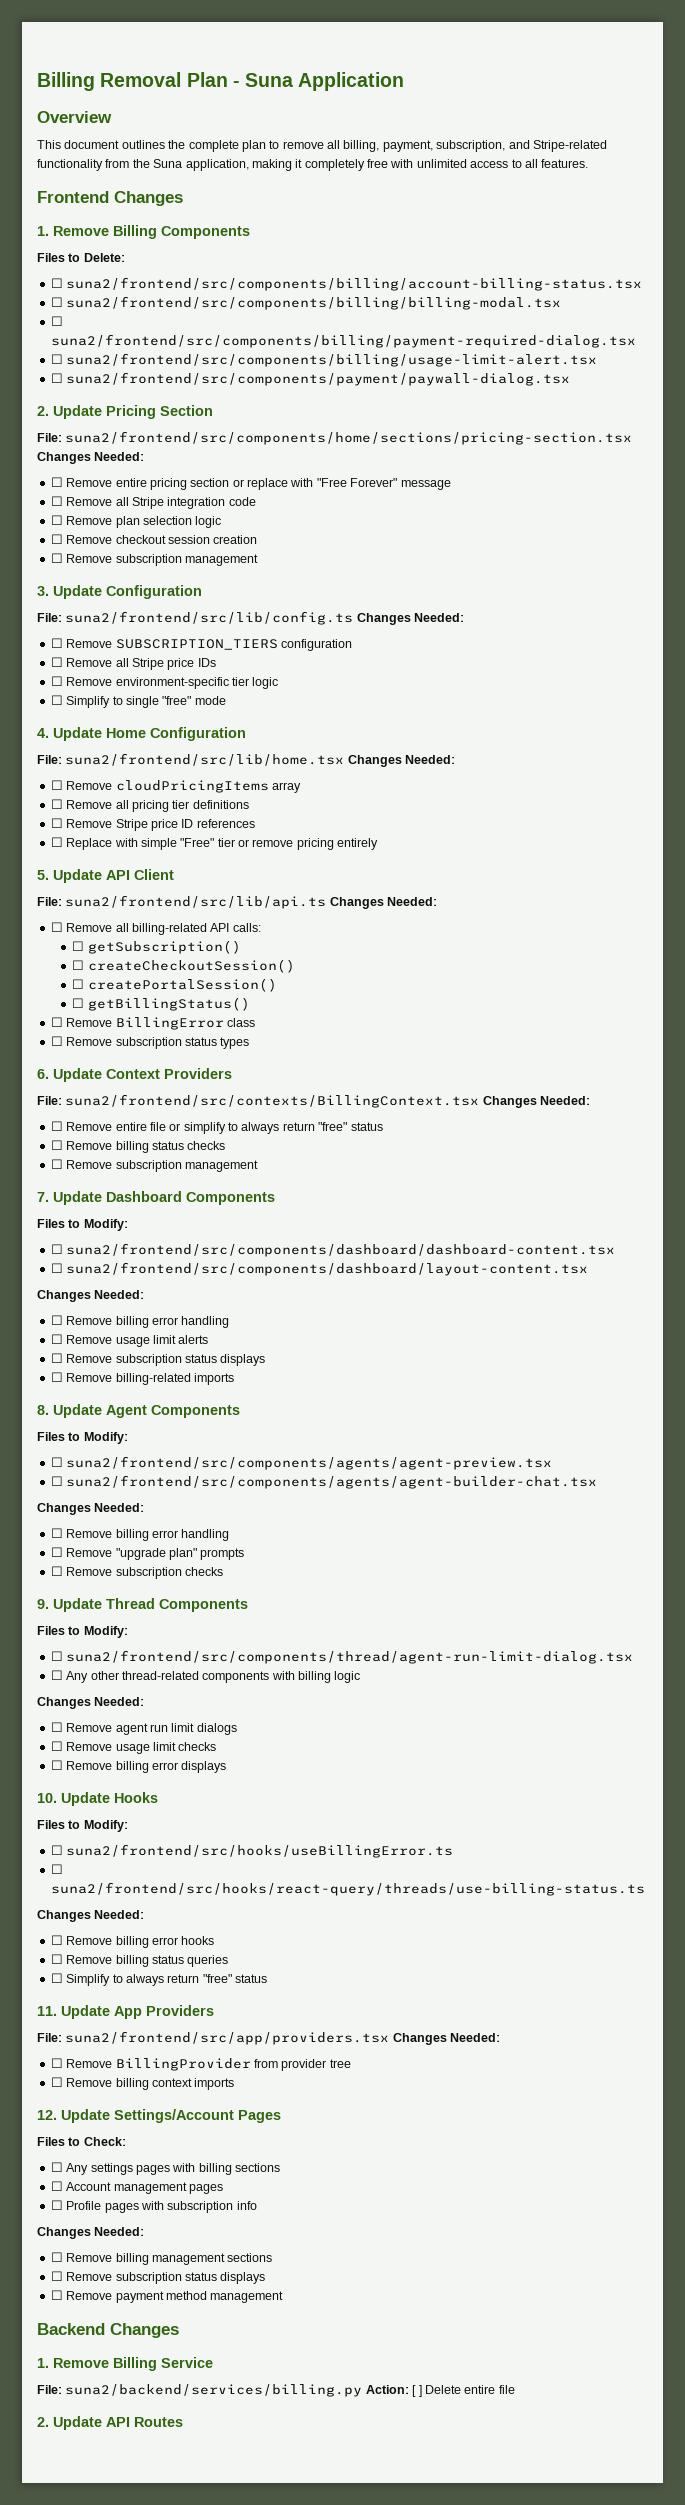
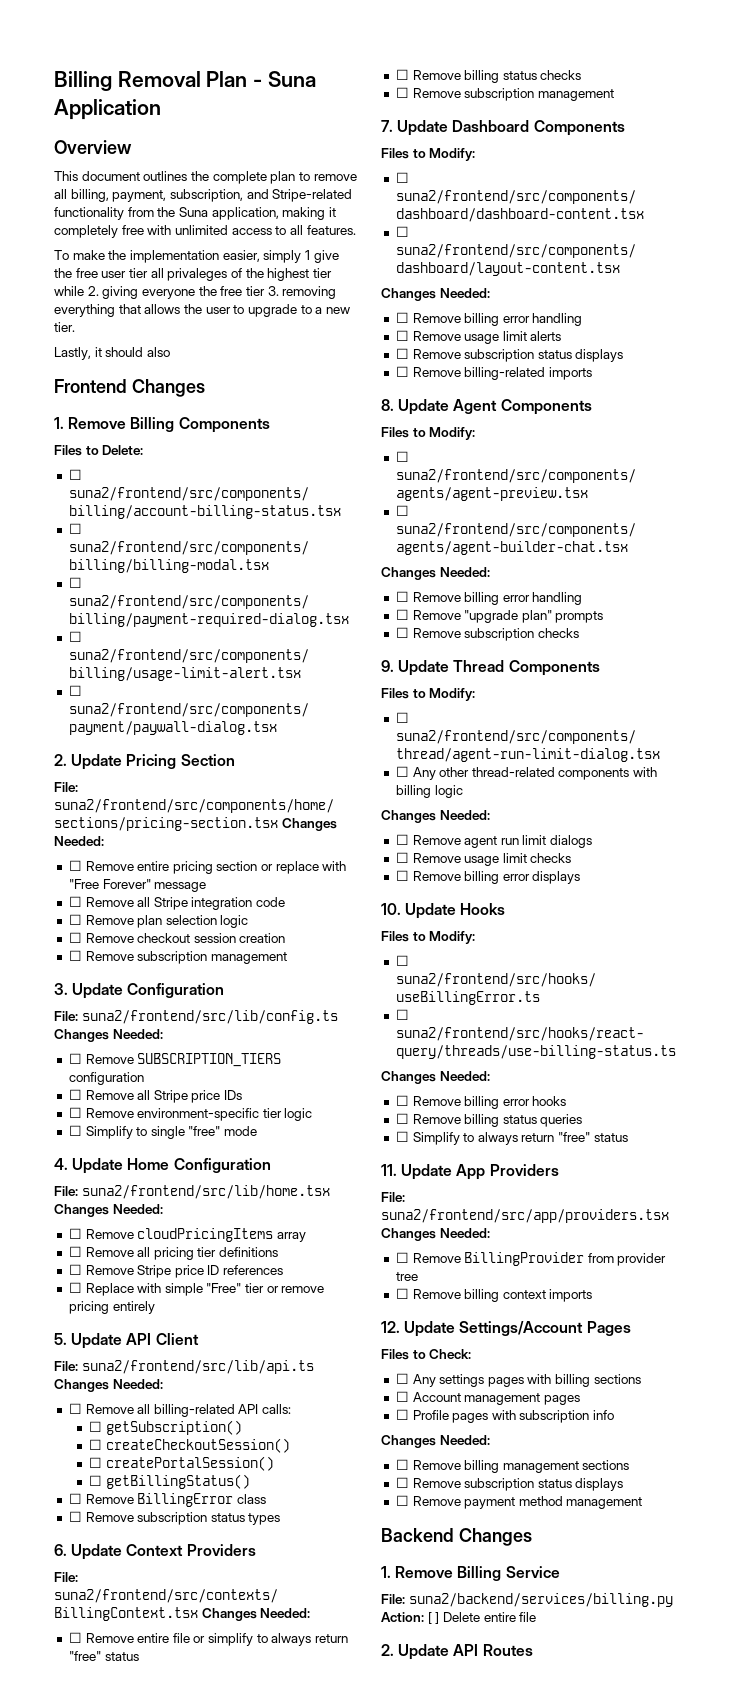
+ To make the implementation easier, simply 1 give the free user tier all privaleges of the highest tier while 2. giving everyone the free tier 3. removing everything that allows the user to upgrade to a new tier.
+ Lastly, it should also

